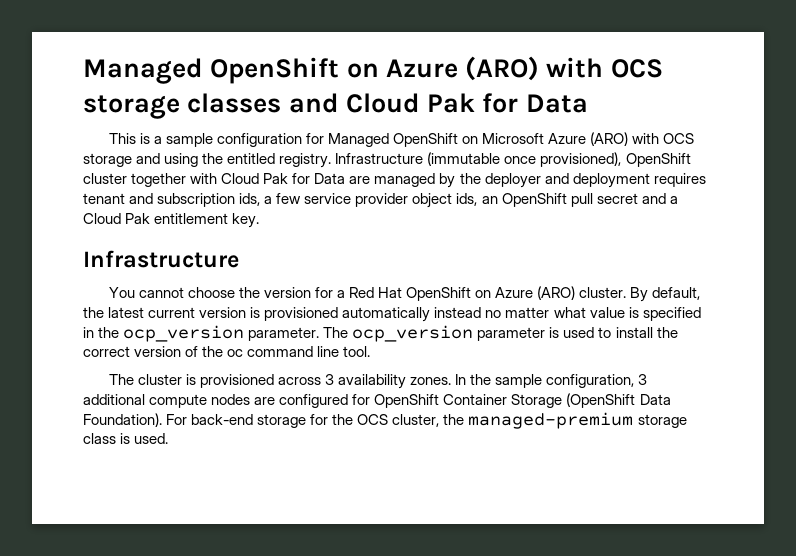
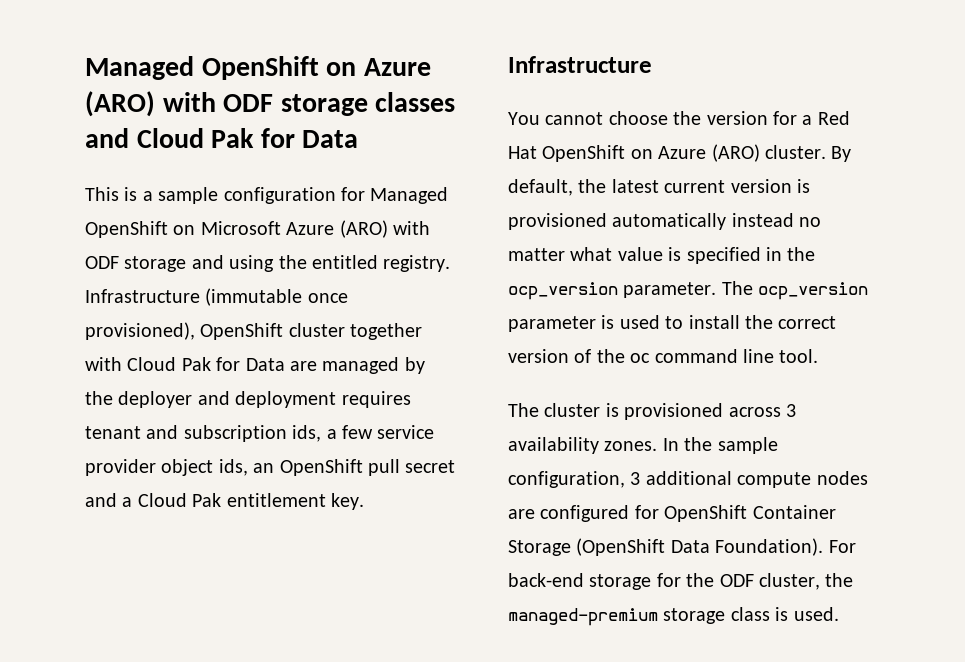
- Managed OpenShift on Azure (ARO) with OCS storage classes and Cloud Pak for Data
+ Managed OpenShift on Azure (ARO) with ODF storage classes and Cloud Pak for Data
- This is a sample configuration for Managed OpenShift on Microsoft Azure (ARO) with OCS storage and using the entitled registry.
+ This is a sample configuration for Managed OpenShift on Microsoft Azure (ARO) with ODF storage and using the entitled registry.
- For back-end storage for the OCS cluster, the managed-premium storage class is used.
+ For back-end storage for the ODF cluster, the managed-premium storage class is used.

